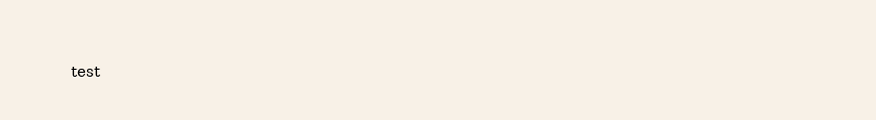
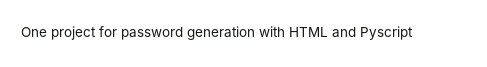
- test
+ One project for password generation with HTML and Pyscript

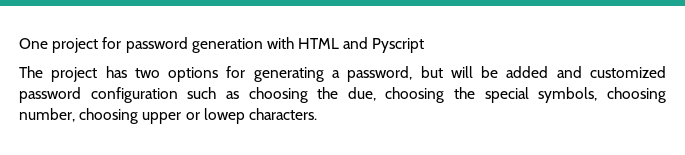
+ The project has two options for generating a password, but will be added and customized password configuration such as choosing the due, choosing the special symbols, choosing number, choosing upper or lowep characters.

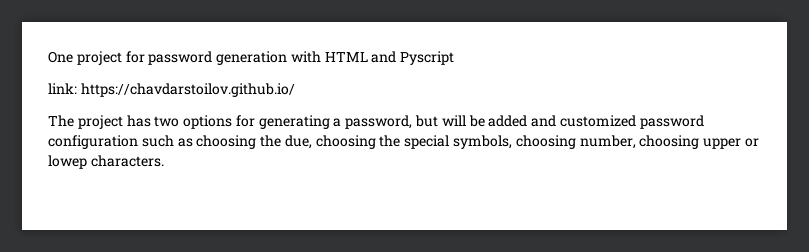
+ link: https://chavdarstoilov.github.io/

